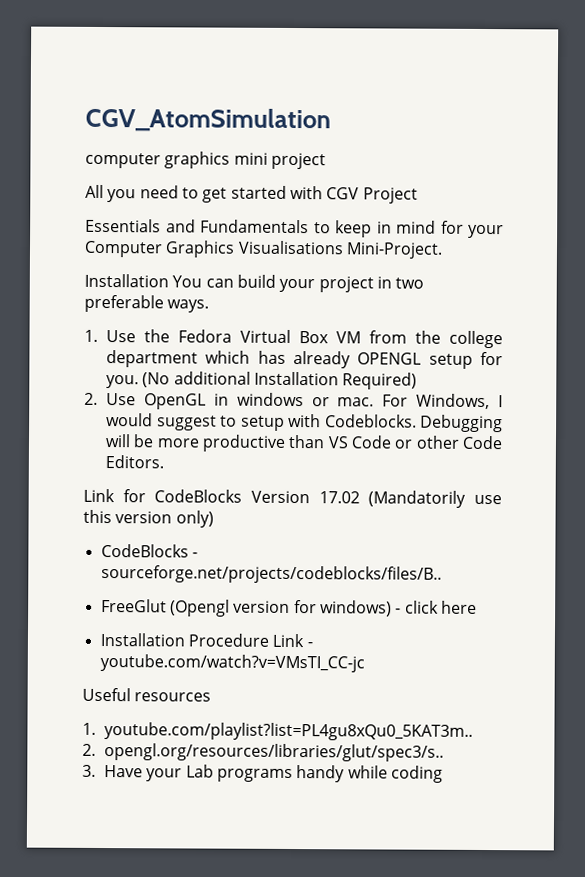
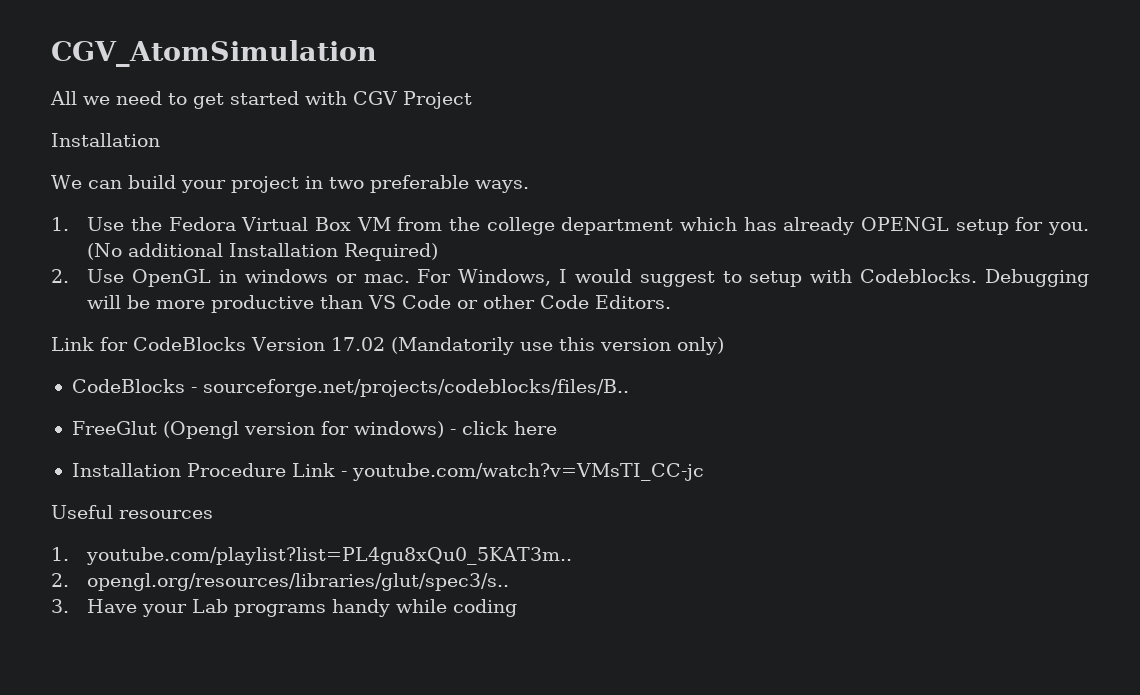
- computer graphics mini project
- All you need to get started with CGV Project
- Essentials and Fundamentals to keep in mind for your Computer Graphics Visualisations Mini-Project.
- Installation You can build your project in two preferable ways.
+ All we need to get started with CGV Project
+ Installation
+ We can build your project in two preferable ways.

